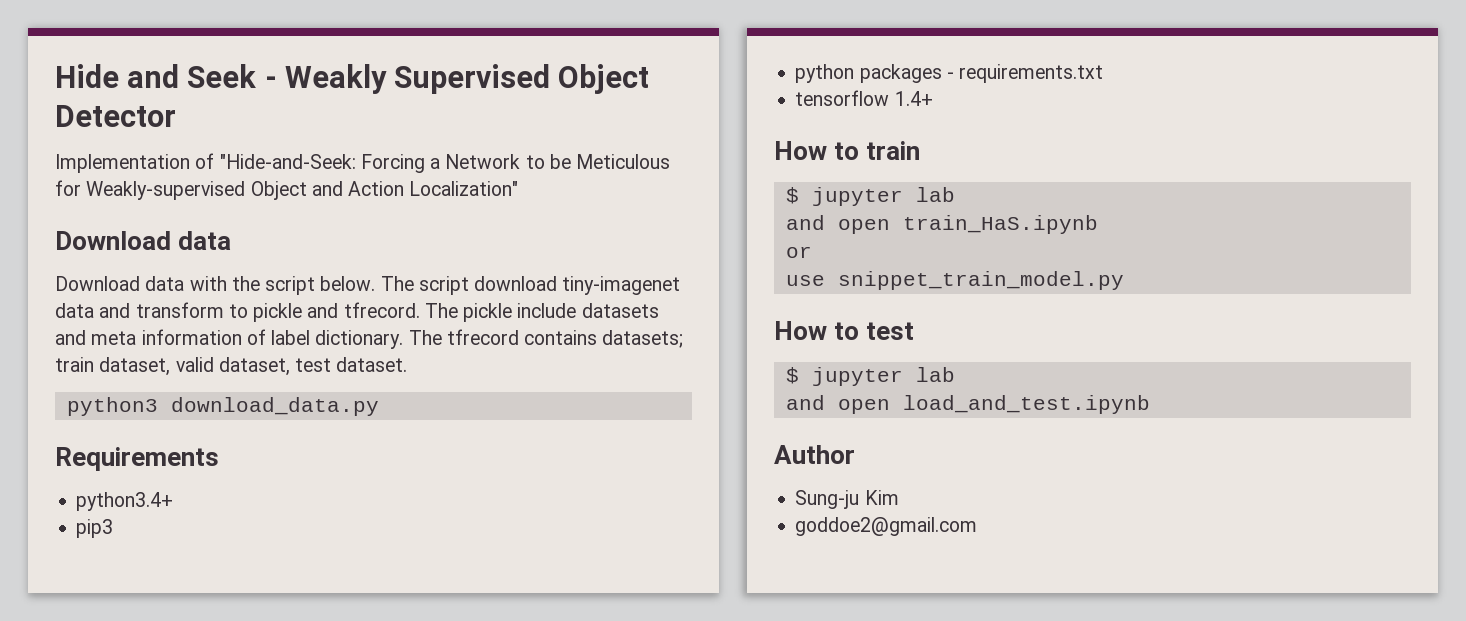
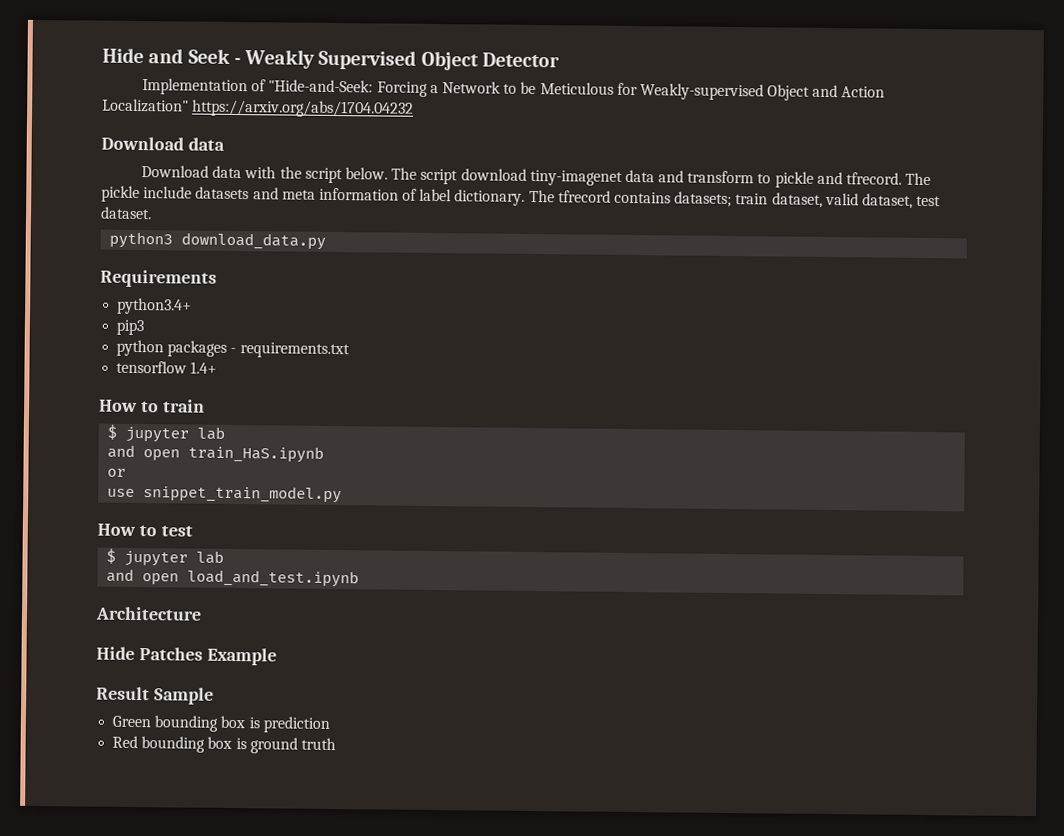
- Implementation of "Hide-and-Seek: Forcing a Network to be Meticulous for Weakly-supervised Object and Action Localization"
+ Implementation of "Hide-and-Seek: Forcing a Network to be Meticulous for Weakly-supervised Object and Action Localization" https://arxiv.org/abs/1704.04232
- Author
- Sung-ju Kim
- goddoe2@gmail.com
+ Architecture
+ Hide Patches Example
+ Result Sample
+ Green bounding box is prediction
+ Red bounding box is ground truth

